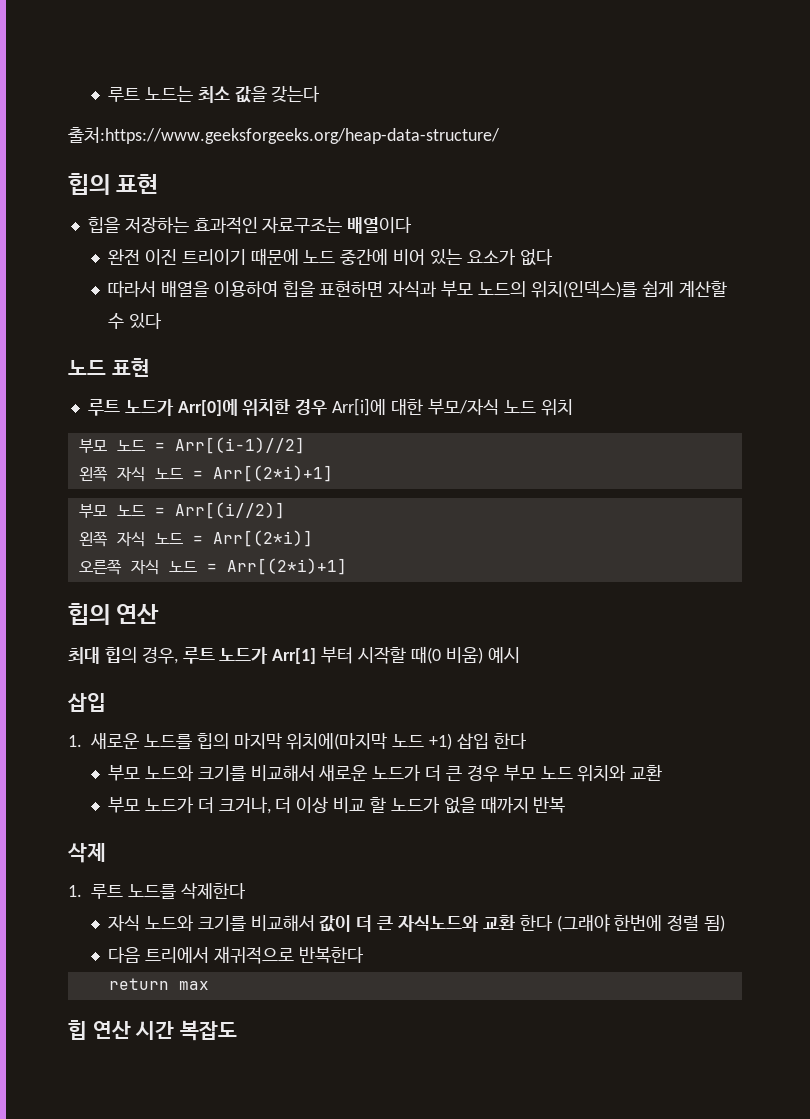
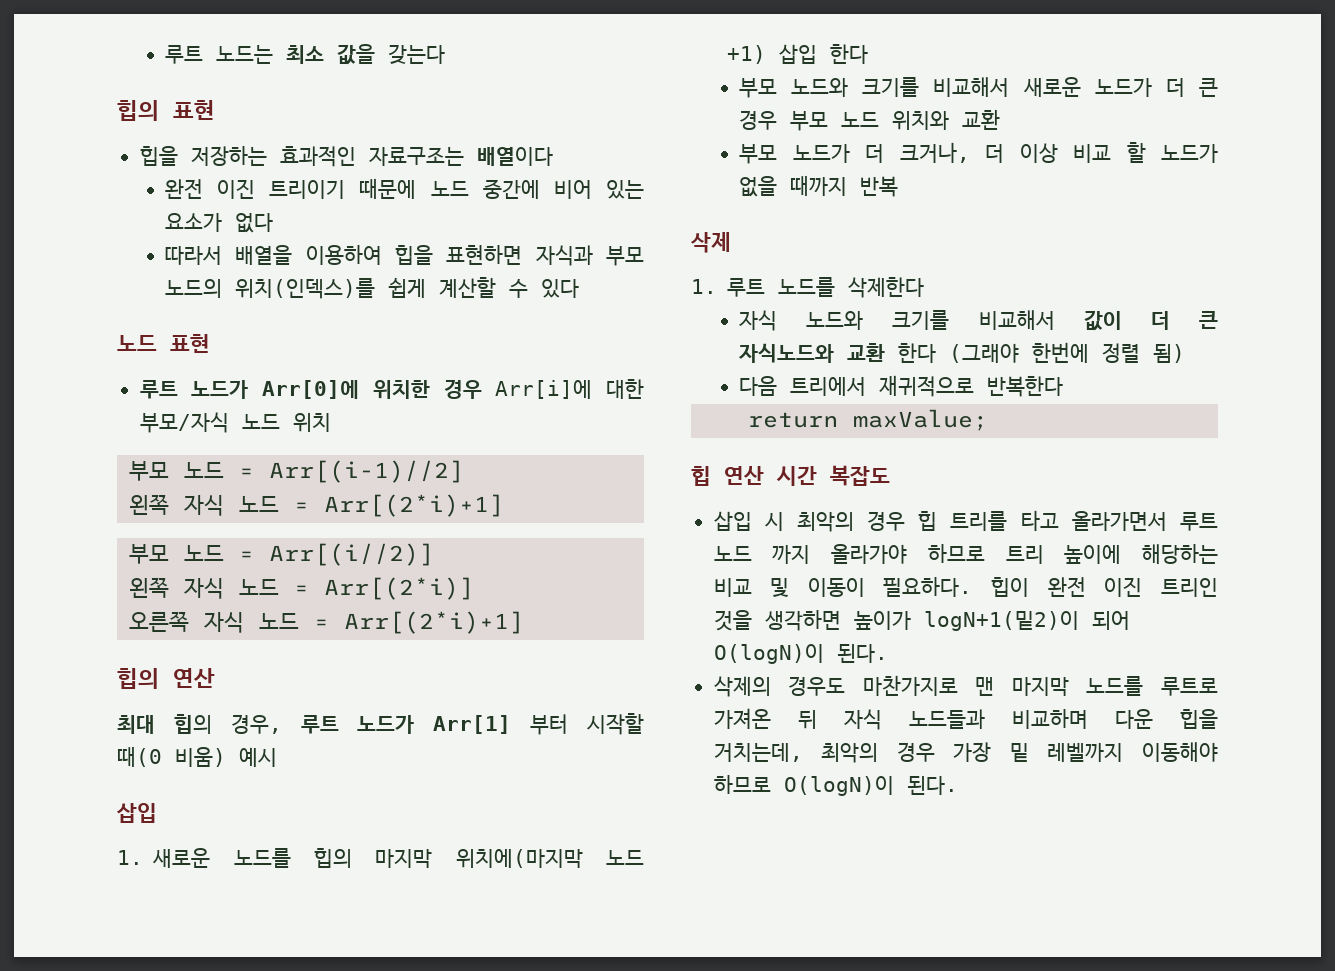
- 출처:https://www.geeksforgeeks.org/heap-data-structure/
- return max
+ return maxValue;
+ 삽입 시 최악의 경우 힙 트리를 타고 올라가면서 루트 노드 까지 올라가야 하므로 트리 높이에 해당하는 비교 및 이동이 필요하다. 힙이 완전 이진 트리인 것을 생각하면 높이가 logN+1(밑2)이 되어 O(logN)이 된다.
+ 삭제의 경우도 마찬가지로 맨 마지막 노드를 루트로 가져온 뒤 자식 노드들과 비교하며 다운 힙을 거치는데, 최악의 경우 가장 밑 레벨까지 이동해야 하므로 O(logN)이 된다.

